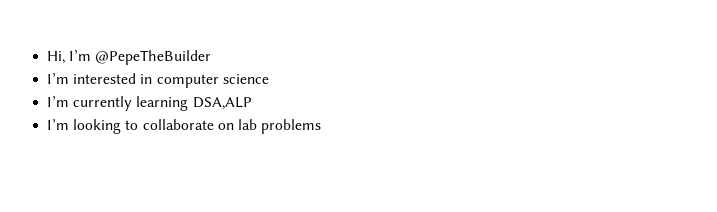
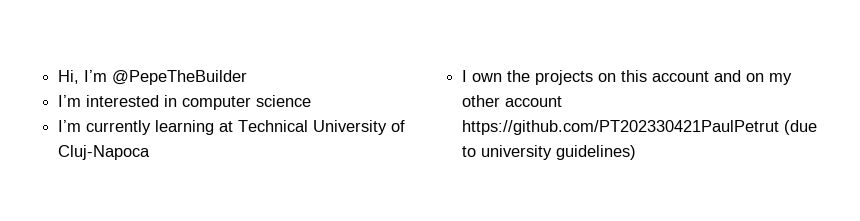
- I’m currently learning DSA,ALP
- I’m looking to collaborate on lab problems
+ I’m currently learning at Technical University of Cluj-Napoca
+ I own the projects on this account and on my other account https://github.com/PT202330421PaulPetrut (due to university guidelines)

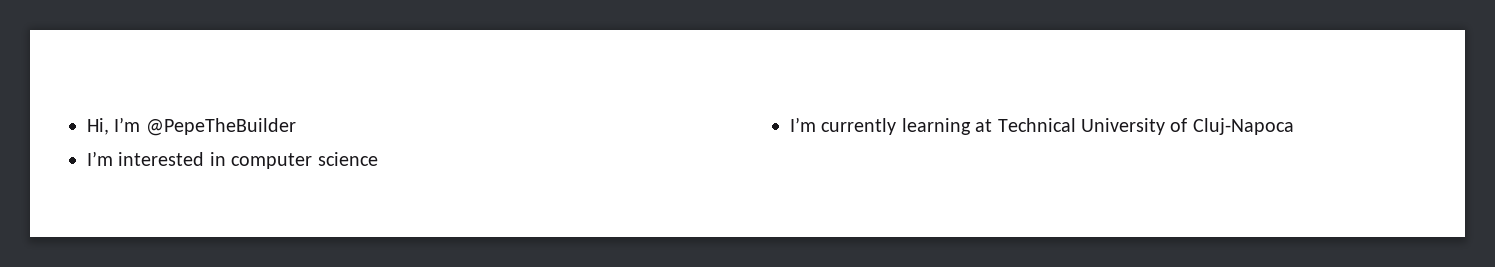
- I own the projects on this account and on my other account https://github.com/PT202330421PaulPetrut (due to university guidelines)

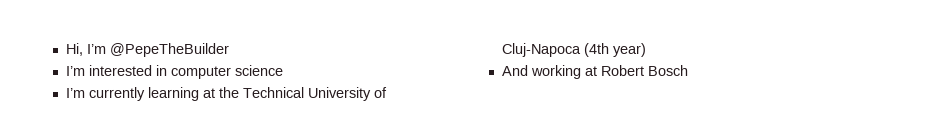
- I’m currently learning at Technical University of Cluj-Napoca
+ I’m currently learning at the Technical University of Cluj-Napoca (4th year)
+ And working at Robert Bosch

